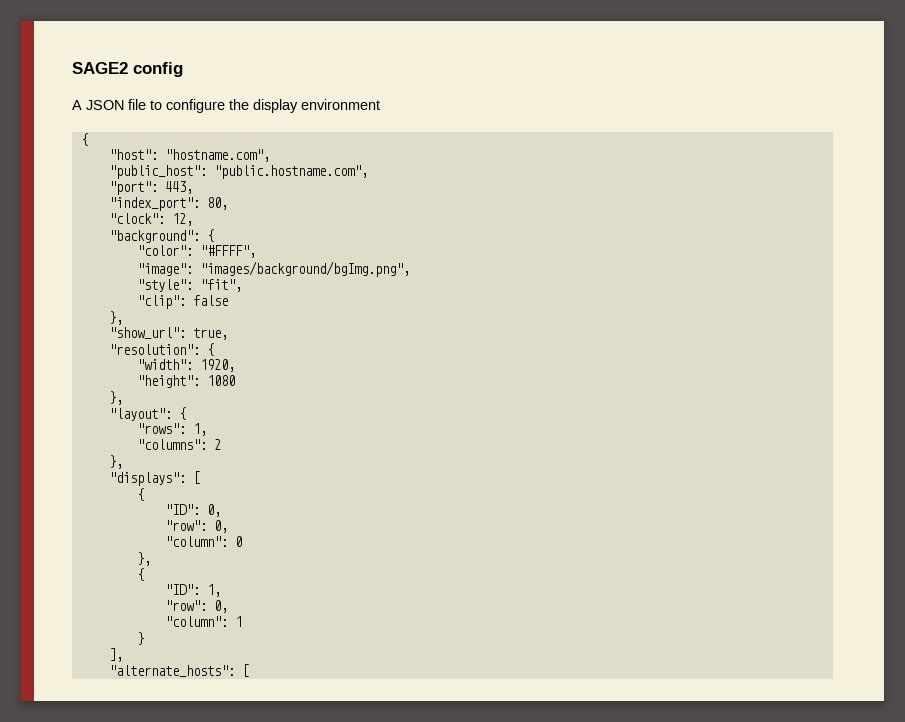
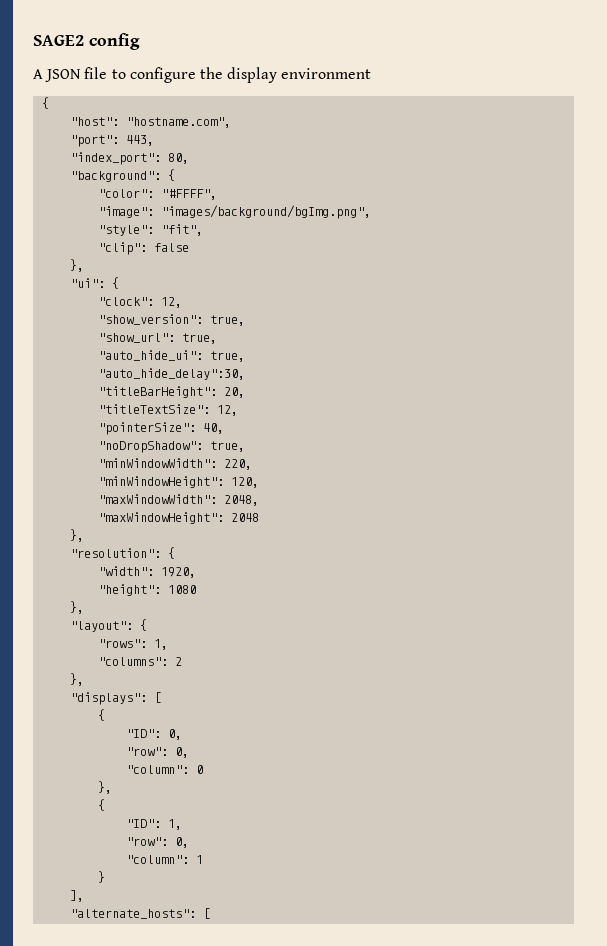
- "public_host": "public.hostname.com",
- "clock": 12,
+ "ui": {
+ "clock": 12,
+ "show_version": true,
  "show_url": true,
+ "auto_hide_ui": true,
+ "auto_hide_delay":30,
+ "titleBarHeight": 20,
+ "titleTextSize": 12,
+ "pointerSize": 40,
+ "noDropShadow": true,
+ "minWindowWidth": 220,
+ "minWindowHeight": 120,
+ "maxWindowWidth": 2048,
+ "maxWindowHeight": 2048
+ },

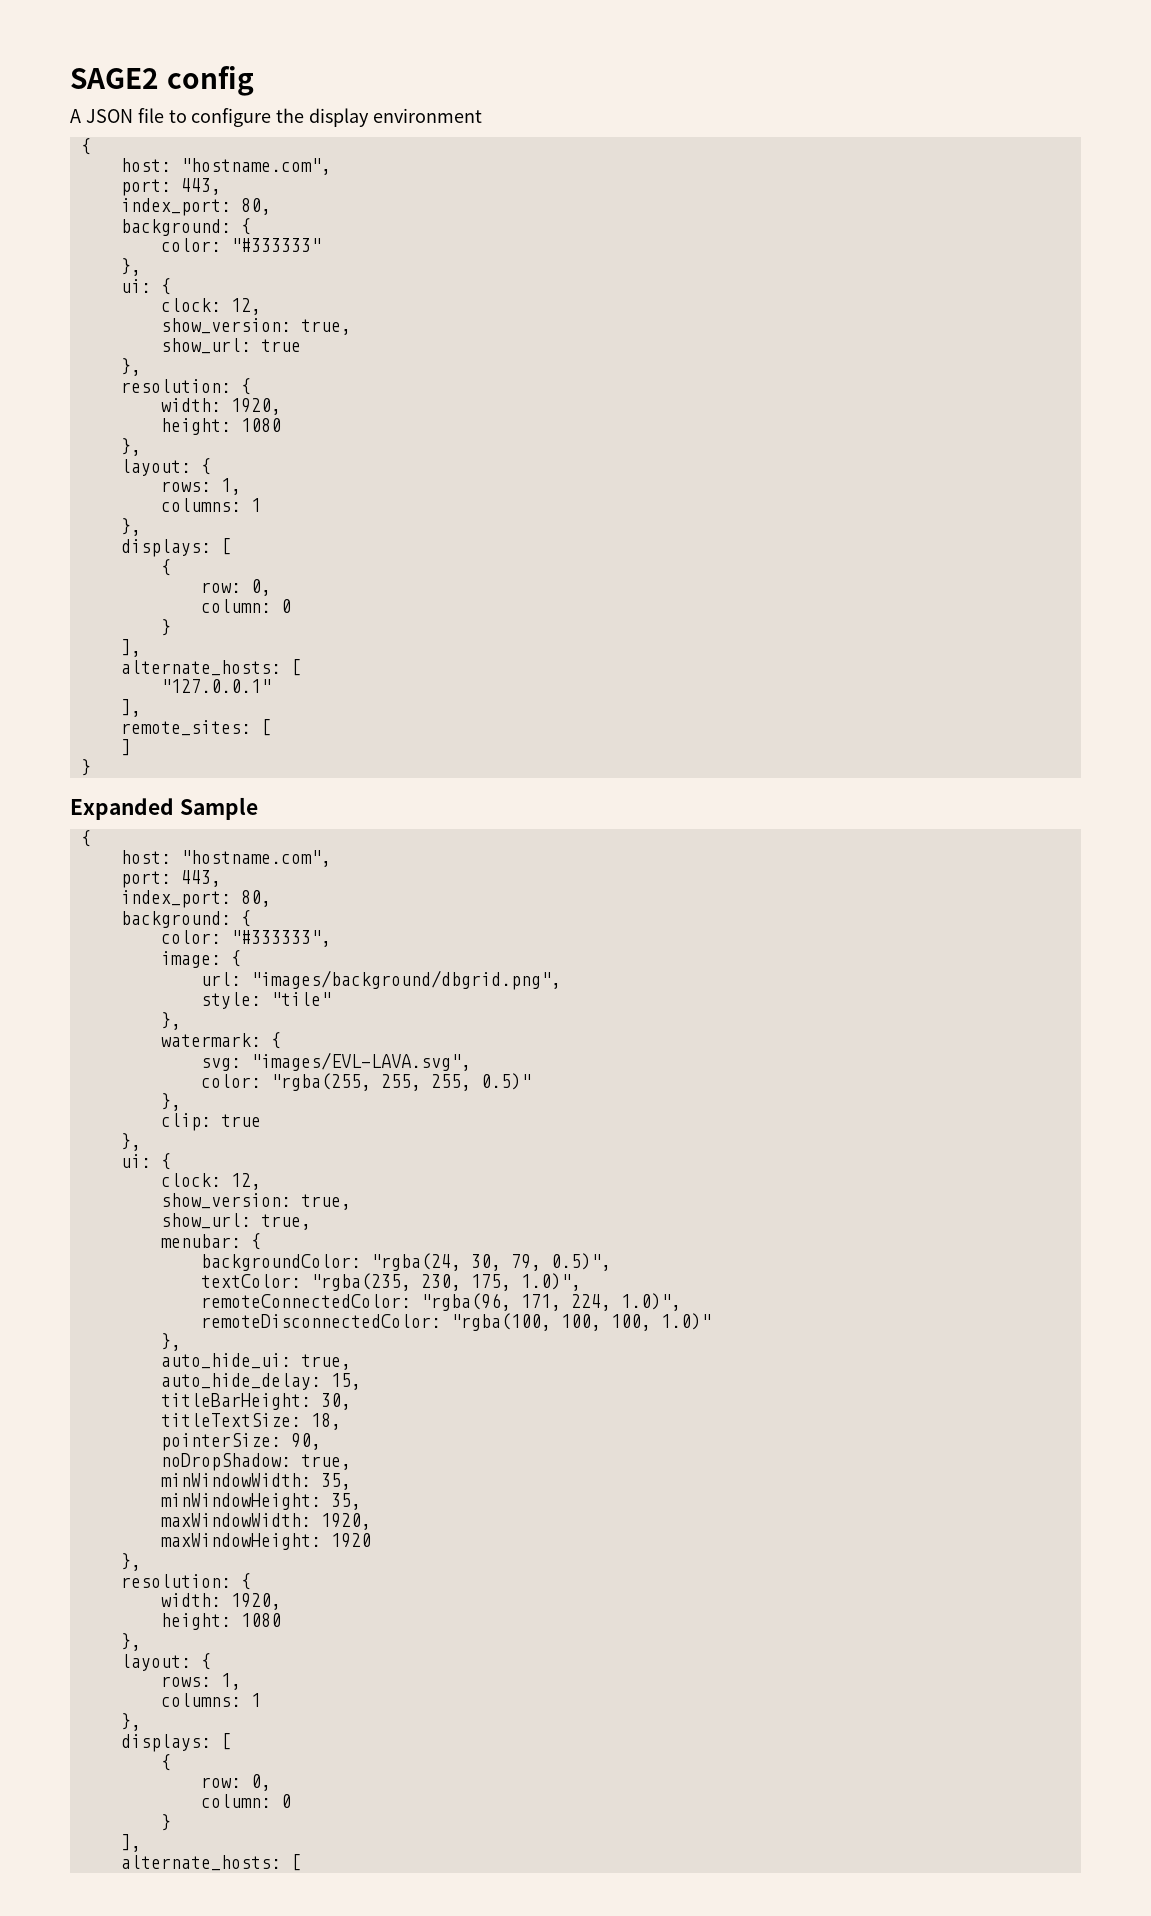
  A JSON file to configure the display environment
  {
- "host": "hostname.com",
- "port": 443,
- "index_port": 80,
- "background": {
- "color": "#FFFF",
- "image": "images/background/bgImg.png",
- "style": "fit",
- "clip": false
+ host: "hostname.com",
+ port: 443,
+ index_port: 80,
+ background: {
+ color: "#333333"
  },
- "ui": {
- "clock": 12,
- "show_version": true,
- "show_url": true,
- "auto_hide_ui": true,
- "auto_hide_delay":30,
- "titleBarHeight": 20,
- "titleTextSize": 12,
- "pointerSize": 40,
- "noDropShadow": true,
- "minWindowWidth": 220,
- "minWindowHeight": 120,
- "maxWindowWidth": 2048,
- "maxWindowHeight": 2048
+ ui: {
+ clock: 12,
+ show_version: true,
+ show_url: true
  },
- "resolution": {
- "width": 1920,
- "height": 1080
+ resolution: {
+ width: 1920,
+ height: 1080
  },
- "layout": {
- "rows": 1,
- "columns": 2
+ layout: {
+ rows: 1,
+ columns: 1
  },
- "displays": [
+ displays: [
  {
- "ID": 0,
- "row": 0,
- "column": 0
- },
- {
- "ID": 1,
- "row": 0,
- "column": 1
+ row: 0,
+ column: 0
  }
  ],
- "alternate_hosts": [
+ alternate_hosts: [
+ "127.0.0.1"
+ ],
+ remote_sites: [
+ ]
+ }
+ Expanded Sample
+ {
+ host: "hostname.com",
+ port: 443,
+ index_port: 80,
+ background: {
+ color: "#333333",
+ image: {
+ url: "images/background/dbgrid.png",
+ style: "tile"
+ },
+ watermark: {
+ svg: "images/EVL-LAVA.svg",
+ color: "rgba(255, 255, 255, 0.5)"
+ },
+ clip: true
+ },
+ ui: {
+ clock: 12,
+ show_version: true,
+ show_url: true,
+ menubar: {
+ backgroundColor: "rgba(24, 30, 79, 0.5)",
+ textColor: "rgba(235, 230, 175, 1.0)",
+ remoteConnectedColor: "rgba(96, 171, 224, 1.0)",
+ remoteDisconnectedColor: "rgba(100, 100, 100, 1.0)"
+ },
+ auto_hide_ui: true,
+ auto_hide_delay: 15,
+ titleBarHeight: 30,
+ titleTextSize: 18,
+ pointerSize: 90,
+ noDropShadow: true,
+ minWindowWidth: 35,
+ minWindowHeight: 35,
+ maxWindowWidth: 1920,
+ maxWindowHeight: 1920
+ },
+ resolution: {
+ width: 1920,
+ height: 1080
+ },
+ layout: {
+ rows: 1,
+ columns: 1
+ },
+ displays: [
+ {
+ row: 0,
+ column: 0
+ }
+ ],
+ alternate_hosts: [

